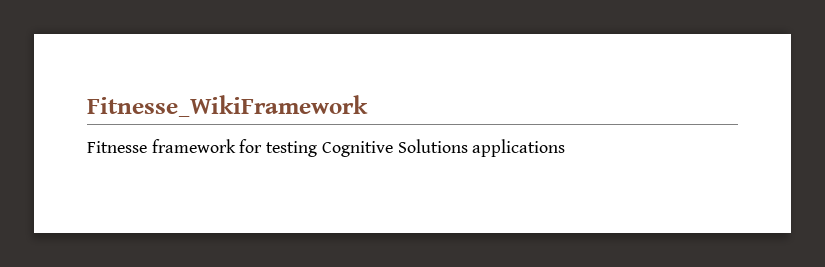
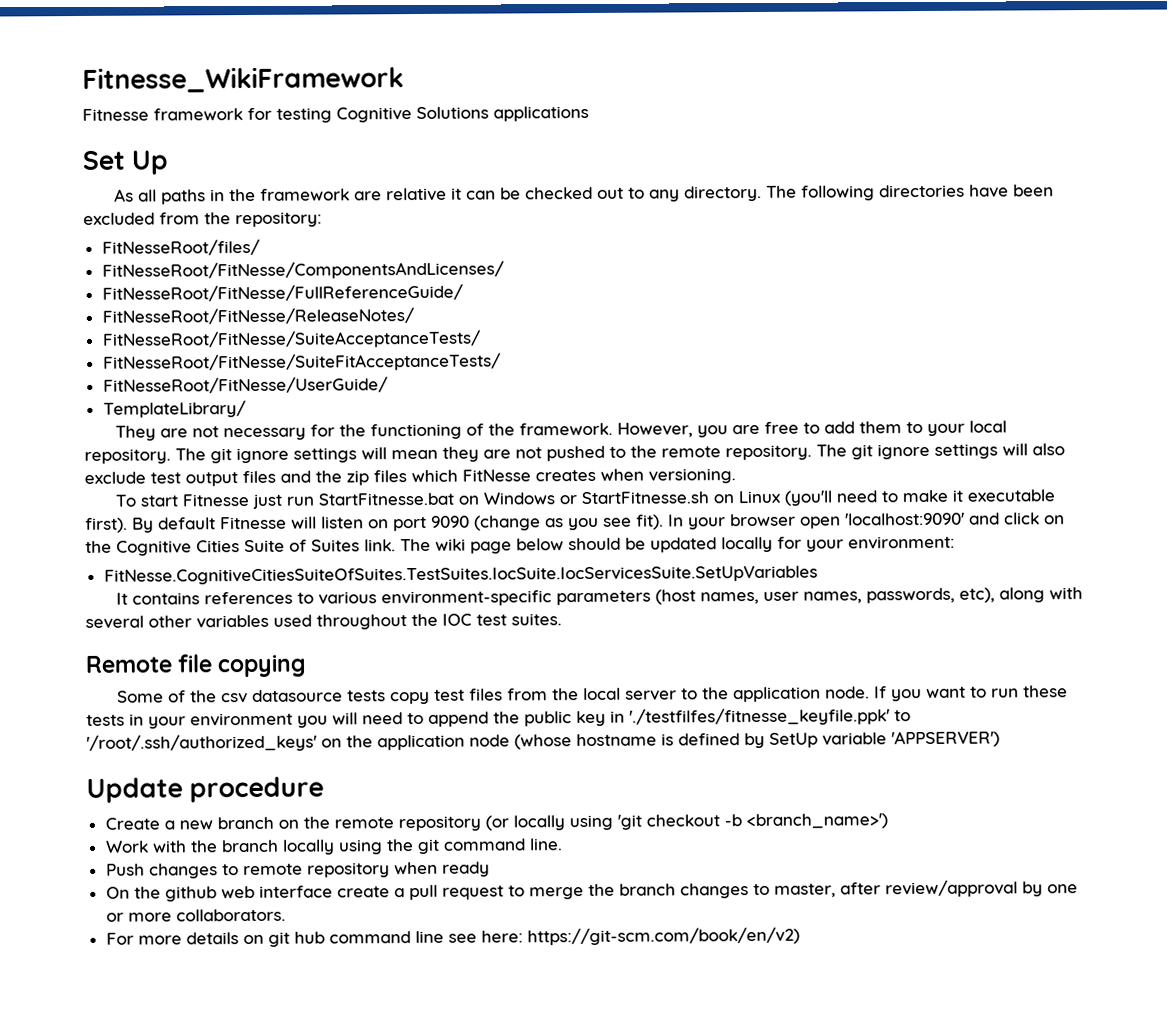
+ Set Up
+ As all paths in the framework are relative it can be checked out to any directory. The following directories have been excluded from the repository:
+ FitNesseRoot/files/
+ FitNesseRoot/FitNesse/ComponentsAndLicenses/
+ FitNesseRoot/FitNesse/FullReferenceGuide/
+ FitNesseRoot/FitNesse/ReleaseNotes/
+ FitNesseRoot/FitNesse/SuiteAcceptanceTests/
+ FitNesseRoot/FitNesse/SuiteFitAcceptanceTests/
+ FitNesseRoot/FitNesse/UserGuide/
+ TemplateLibrary/
+ They are not necessary for the functioning of the framework. However, you are free to add them to your local repository. The git ignore settings will mean they are not pushed to the remote repository. The git ignore settings will also exclude test output files and the zip files which FitNesse creates when versioning.
+ To start Fitnesse just run StartFitnesse.bat on Windows or StartFitnesse.sh on Linux (you'll need to make it executable first). By default Fitnesse will listen on port 9090 (change as you see fit). In your browser open 'localhost:9090' and click on the Cognitive Cities Suite of Suites link. The wiki page below should be updated locally for your environment:
+ FitNesse.CognitiveCitiesSuiteOfSuites.TestSuites.IocSuite.IocServicesSuite.SetUpVariables
+ It contains references to various environment-specific parameters (host names, user names, passwords, etc), along with several other variables used throughout the IOC test suites.
+ Remote file copying
+ Some of the csv datasource tests copy test files from the local server to the application node. If you want to run these tests in your environment you will need to append the public key in './testfilfes/fitnesse_keyfile.ppk' to '/root/.ssh/authorized_keys' on the application node (whose hostname is defined by SetUp variable 'APPSERVER')
+ Update procedure
+ Create a new branch on the remote repository (or locally using 'git checkout -b <branch_name>')
+ Work with the branch locally using the git command line.
+ Push changes to remote repository when ready
+ On the github web interface create a pull request to merge the branch changes to master, after review/approval by one or more collaborators.
+ For more details on git hub command line see here: https://git-scm.com/book/en/v2)

